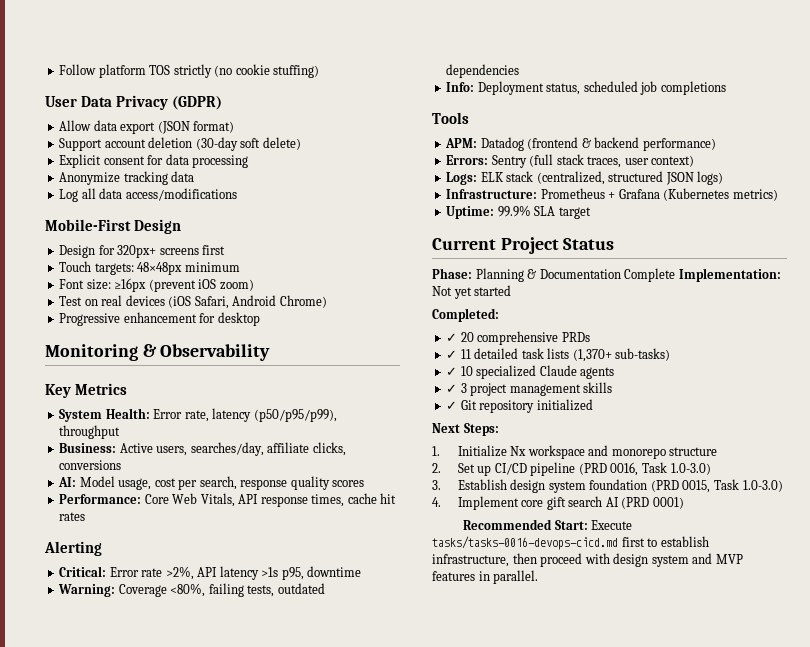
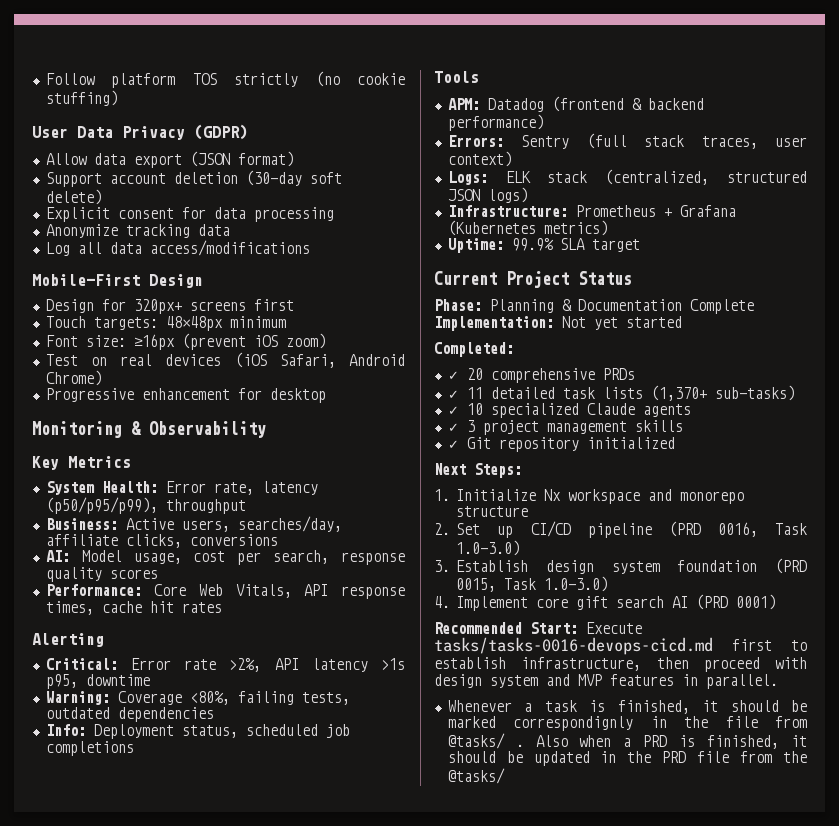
+ Whenever a task is finished, it should be marked correspondignly in the file from @tasks/ . Also when a PRD is finished, it should be updated in the PRD file from the @tasks/

